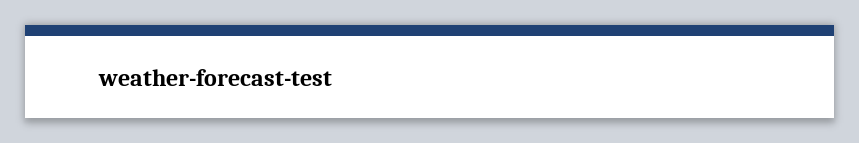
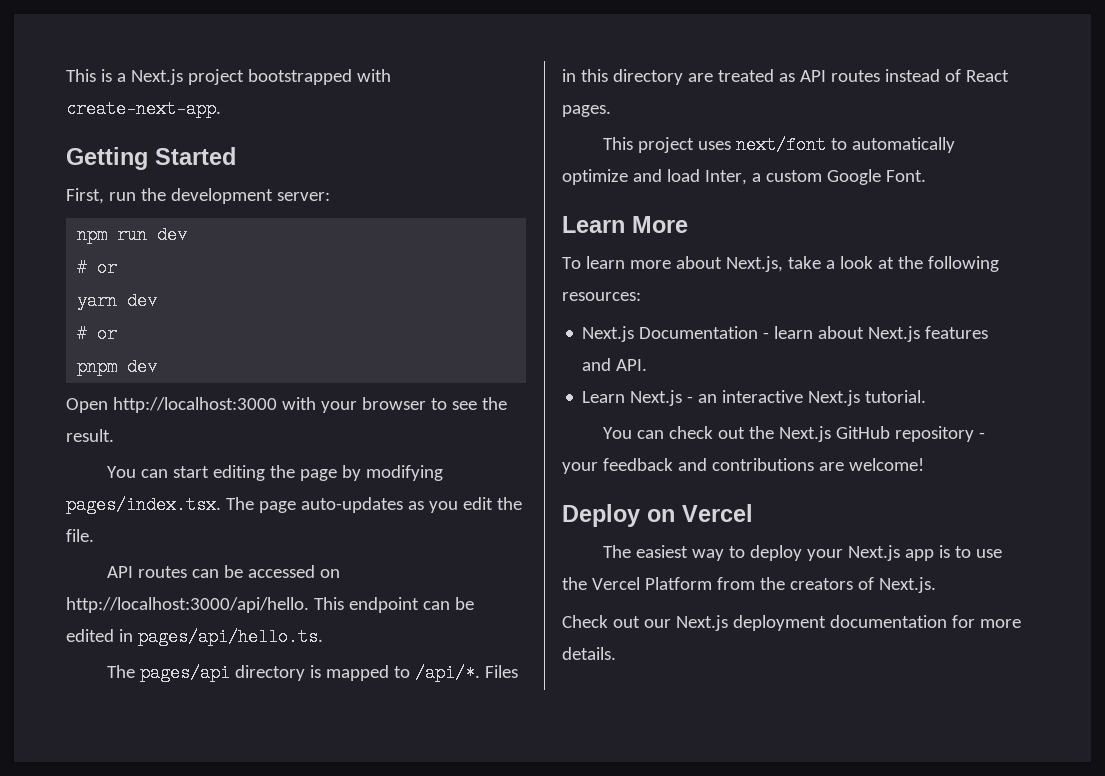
- weather-forecast-test
+ This is a Next.js project bootstrapped with create-next-app.
+ Getting Started
+ First, run the development server:
+ npm run dev
+ # or
+ yarn dev
+ # or
+ pnpm dev
+ Open http://localhost:3000 with your browser to see the result.
+ You can start editing the page by modifying pages/index.tsx. The page auto-updates as you edit the file.
+ API routes can be accessed on http://localhost:3000/api/hello. This endpoint can be edited in pages/api/hello.ts.
+ The pages/api directory is mapped to /api/*. Files in this directory are treated as API routes instead of React pages.
+ This project uses next/font to automatically optimize and load Inter, a custom Google Font.
+ Learn More
+ To learn more about Next.js, take a look at the following resources:
+ Next.js Documentation - learn about Next.js features and API.
+ Learn Next.js - an interactive Next.js tutorial.
+ You can check out the Next.js GitHub repository - your feedback and contributions are welcome!
+ Deploy on Vercel
+ The easiest way to deploy your Next.js app is to use the Vercel Platform from the creators of Next.js.
+ Check out our Next.js deployment documentation for more details.

